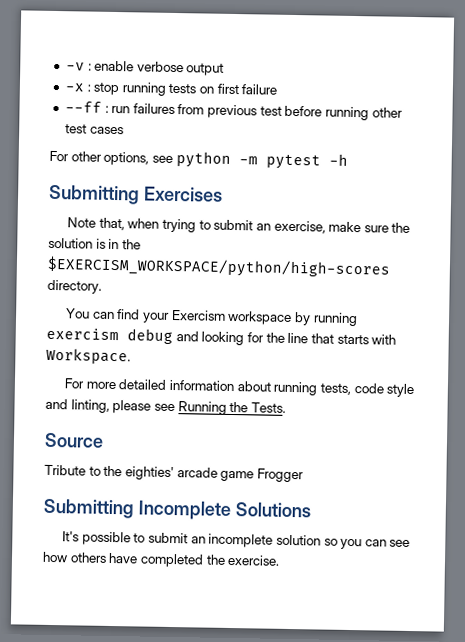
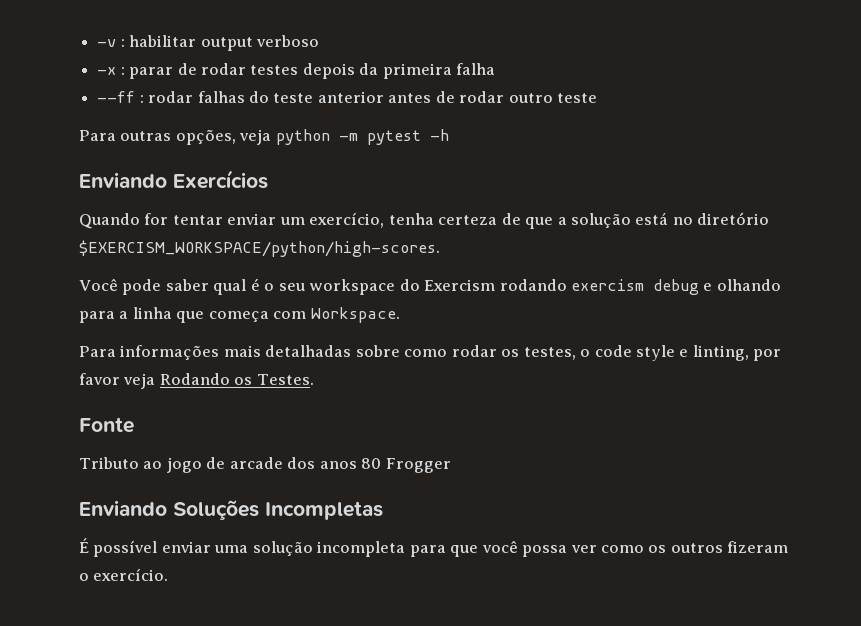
- -v : enable verbose output
+ -v : habilitar output verboso
- -x : stop running tests on first failure
- --ff : run failures from previous test before running other test cases
- For other options, see python -m pytest -h
- Submitting Exercises
- Note that, when trying to submit an exercise, make sure the solution is in the $EXERCISM_WORKSPACE/python/high-scores directory.
- You can find your Exercism workspace by running exercism debug and looking for the line that starts with Workspace.
- For more detailed information about running tests, code style and linting, please see Running the Tests.
- Source
- Tribute to the eighties' arcade game Frogger
- Submitting Incomplete Solutions
- It's possible to submit an incomplete solution so you can see how others have completed the exercise.
+ -x : parar de rodar testes depois da primeira falha
+ --ff : rodar falhas do teste anterior antes de rodar outro teste
+ Para outras opções, veja python -m pytest -h
+ Enviando Exercícios
+ Quando for tentar enviar um exercício, tenha certeza de que a solução está no diretório $EXERCISM_WORKSPACE/python/high-scores.
+ Você pode saber qual é o seu workspace do Exercism rodando exercism debug e olhando para a linha que começa com Workspace.
+ Para informações mais detalhadas sobre como rodar os testes, o code style e linting, por favor veja Rodando os Testes.
+ Fonte
+ Tributo ao jogo de arcade dos anos 80 Frogger
+ Enviando Soluções Incompletas
+ É possível enviar uma solução incompleta para que você possa ver como os outros fizeram o exercício.

